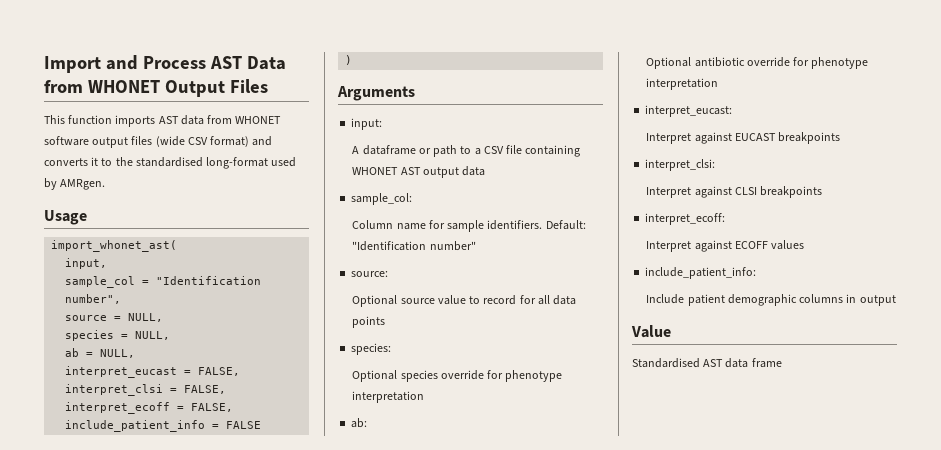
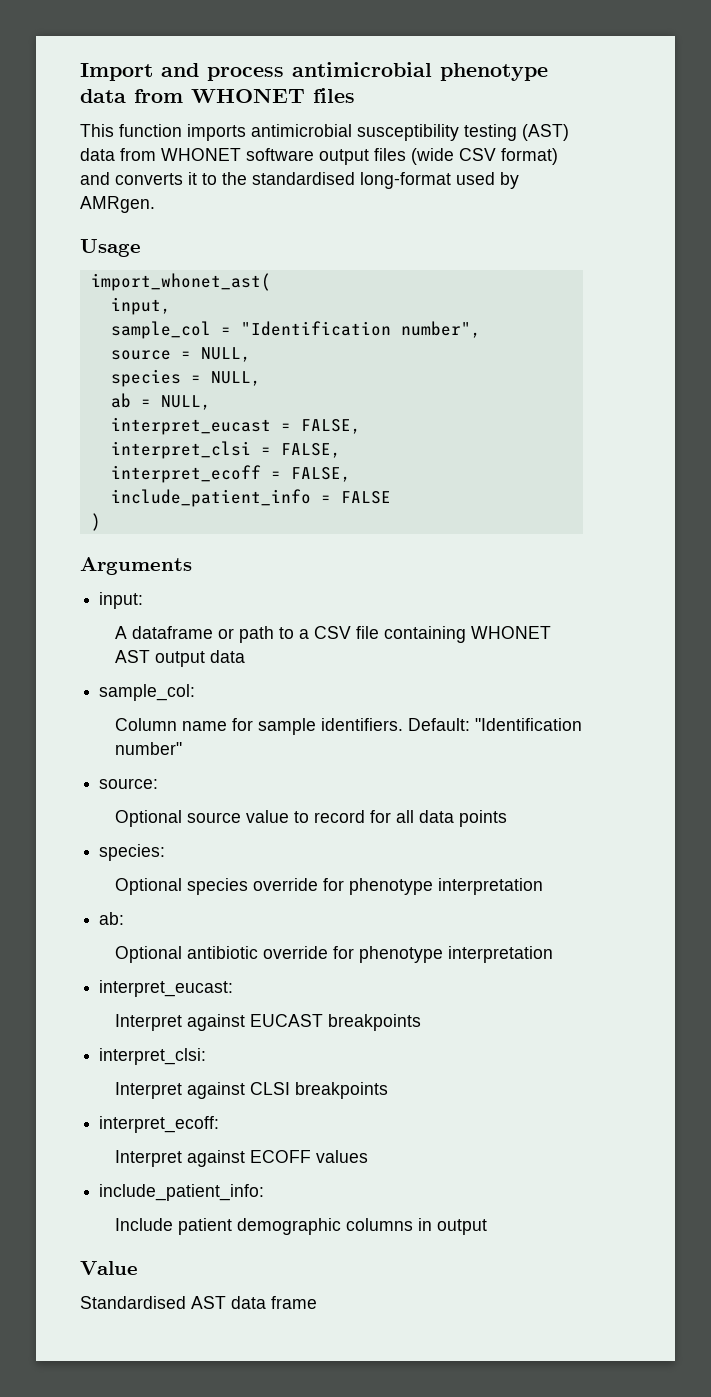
- Import and Process AST Data from WHONET Output Files
+ Import and process antimicrobial phenotype data from WHONET files
- This function imports AST data from WHONET software output files (wide CSV format) and converts it to the standardised long-format used by AMRgen.
+ This function imports antimicrobial susceptibility testing (AST) data from WHONET software output files (wide CSV format) and converts it to the standardised long-format used by AMRgen.

